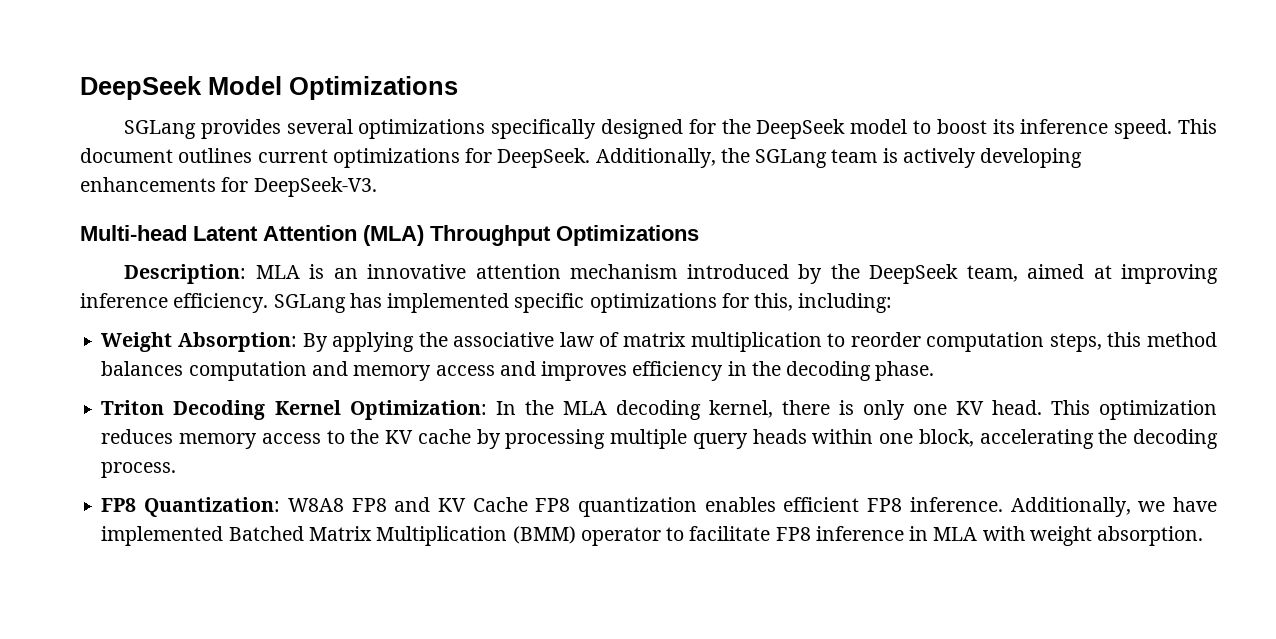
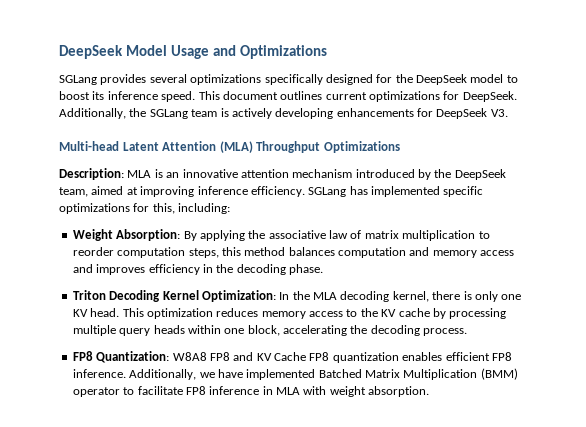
- DeepSeek Model Optimizations
+ DeepSeek Model Usage and Optimizations
- Additionally, the SGLang team is actively developing enhancements for DeepSeek-V3.
+ Additionally, the SGLang team is actively developing enhancements for DeepSeek V3.

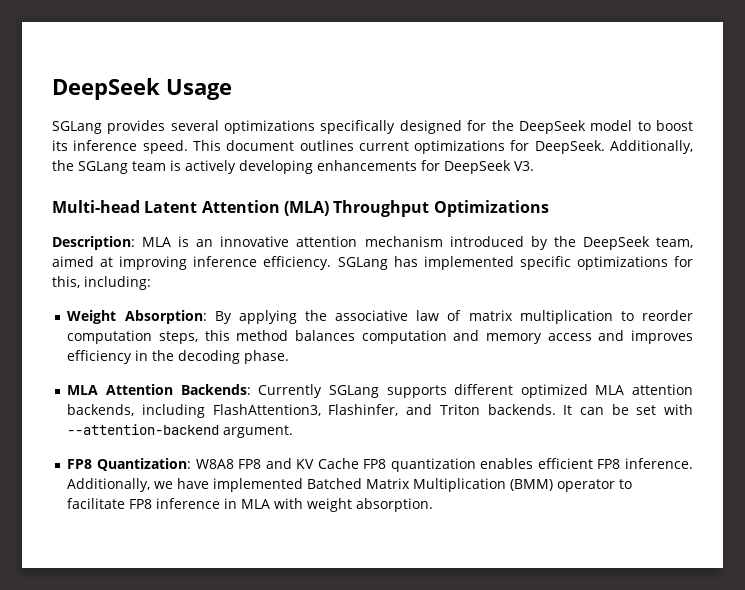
- DeepSeek Model Usage and Optimizations
+ DeepSeek Usage
- Triton Decoding Kernel Optimization: In the MLA decoding kernel, there is only one KV head. This optimization reduces memory access to the KV cache by processing multiple query heads within one block, accelerating the decoding process.
+ MLA Attention Backends: Currently SGLang supports different optimized MLA attention backends, including FlashAttention3, Flashinfer, and Triton backends. It can be set with --attention-backend argument.

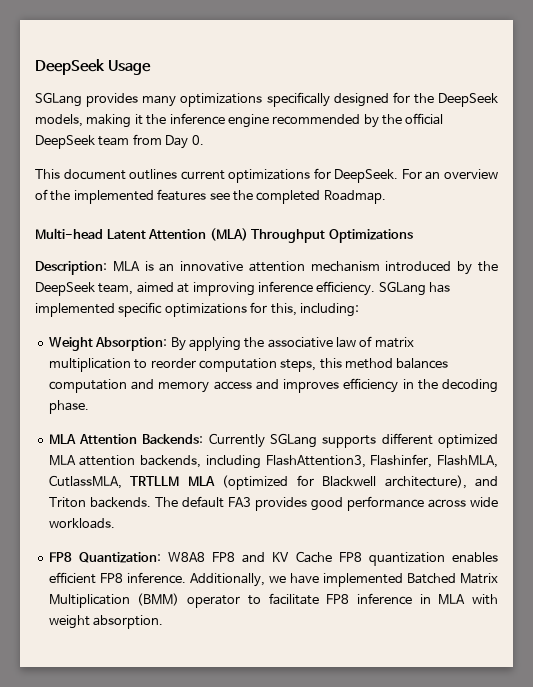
- SGLang provides several optimizations specifically designed for the DeepSeek model to boost its inference speed. This document outlines current optimizations for DeepSeek.
+ SGLang provides many optimizations specifically designed for the DeepSeek models, making it the inference engine recommended by the official DeepSeek team from Day 0.
+ This document outlines current optimizations for DeepSeek.
- Additionally, the SGLang team is actively developing enhancements for DeepSeek V3.
+ For an overview of the implemented features see the completed Roadmap.
- MLA Attention Backends: Currently SGLang supports different optimized MLA attention backends, including FlashAttention3, Flashinfer, and Triton backends. It can be set with --attention-backend argument.
+ MLA Attention Backends: Currently SGLang supports different optimized MLA attention backends, including FlashAttention3, Flashinfer, FlashMLA, CutlassMLA, TRTLLM MLA (optimized for Blackwell architecture), and Triton backends. The default FA3 provides good performance across wide workloads.

